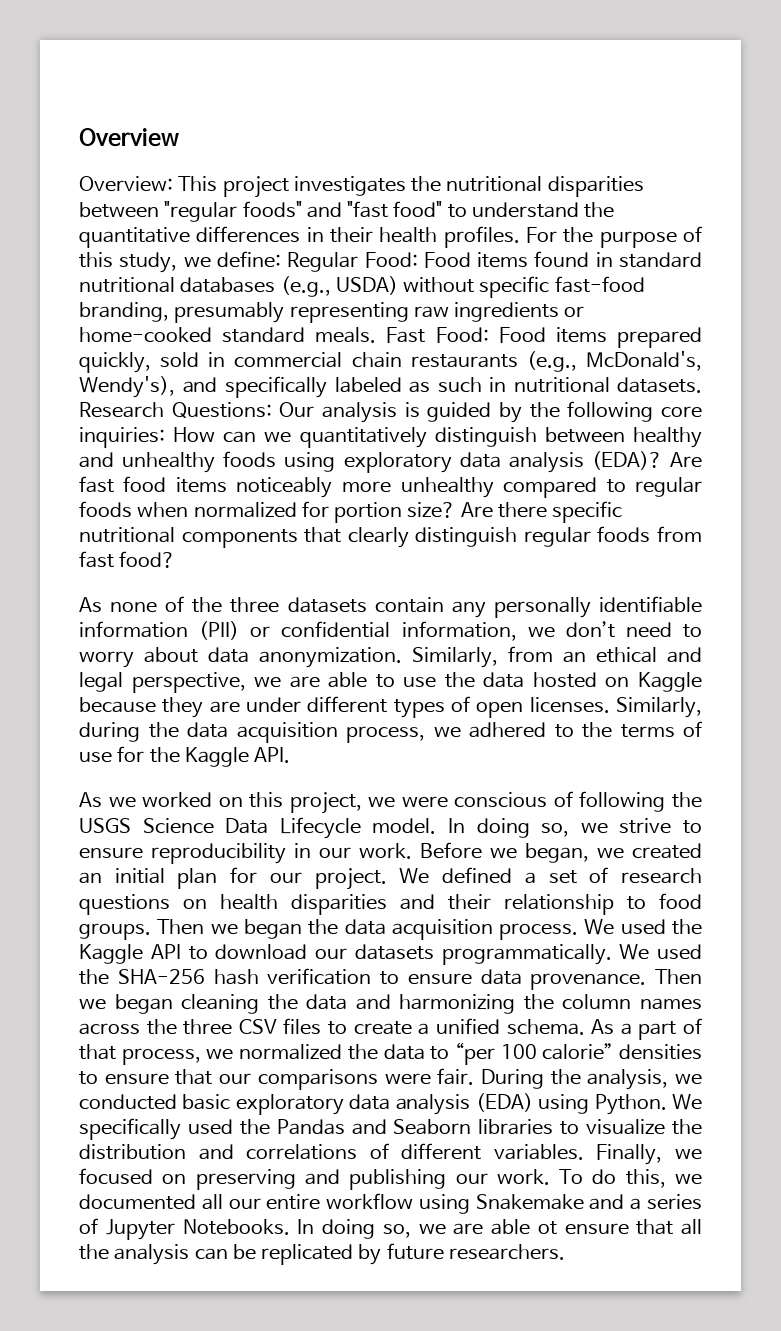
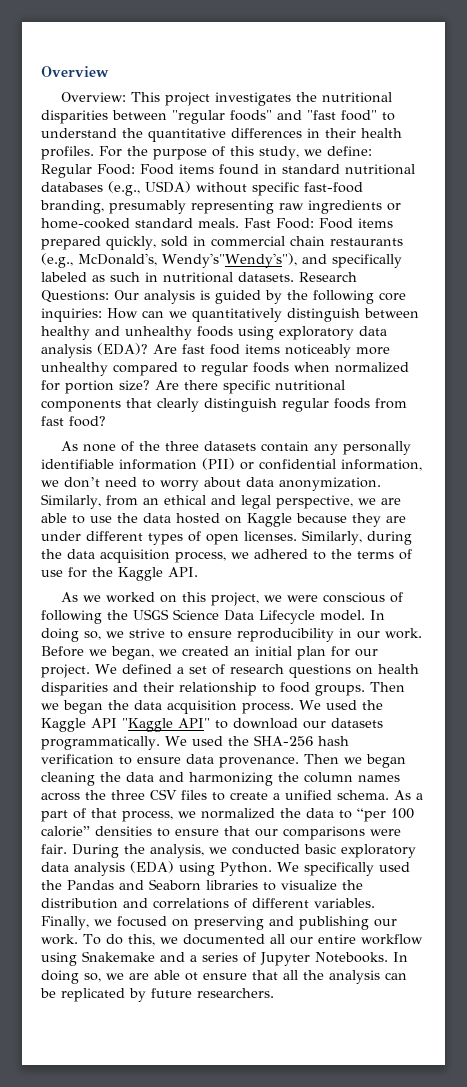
- Fast Food: Food items prepared quickly, sold in commercial chain restaurants (e.g., McDonald's, Wendy's), and specifically labeled as such in nutritional datasets.
+ Fast Food: Food items prepared quickly, sold in commercial chain restaurants (e.g., McDonald's, Wendy's"Wendy's"), and specifically labeled as such in nutritional datasets.
- We used the Kaggle API to download our datasets programmatically.
+ We used the Kaggle API "Kaggle API" to download our datasets programmatically.

